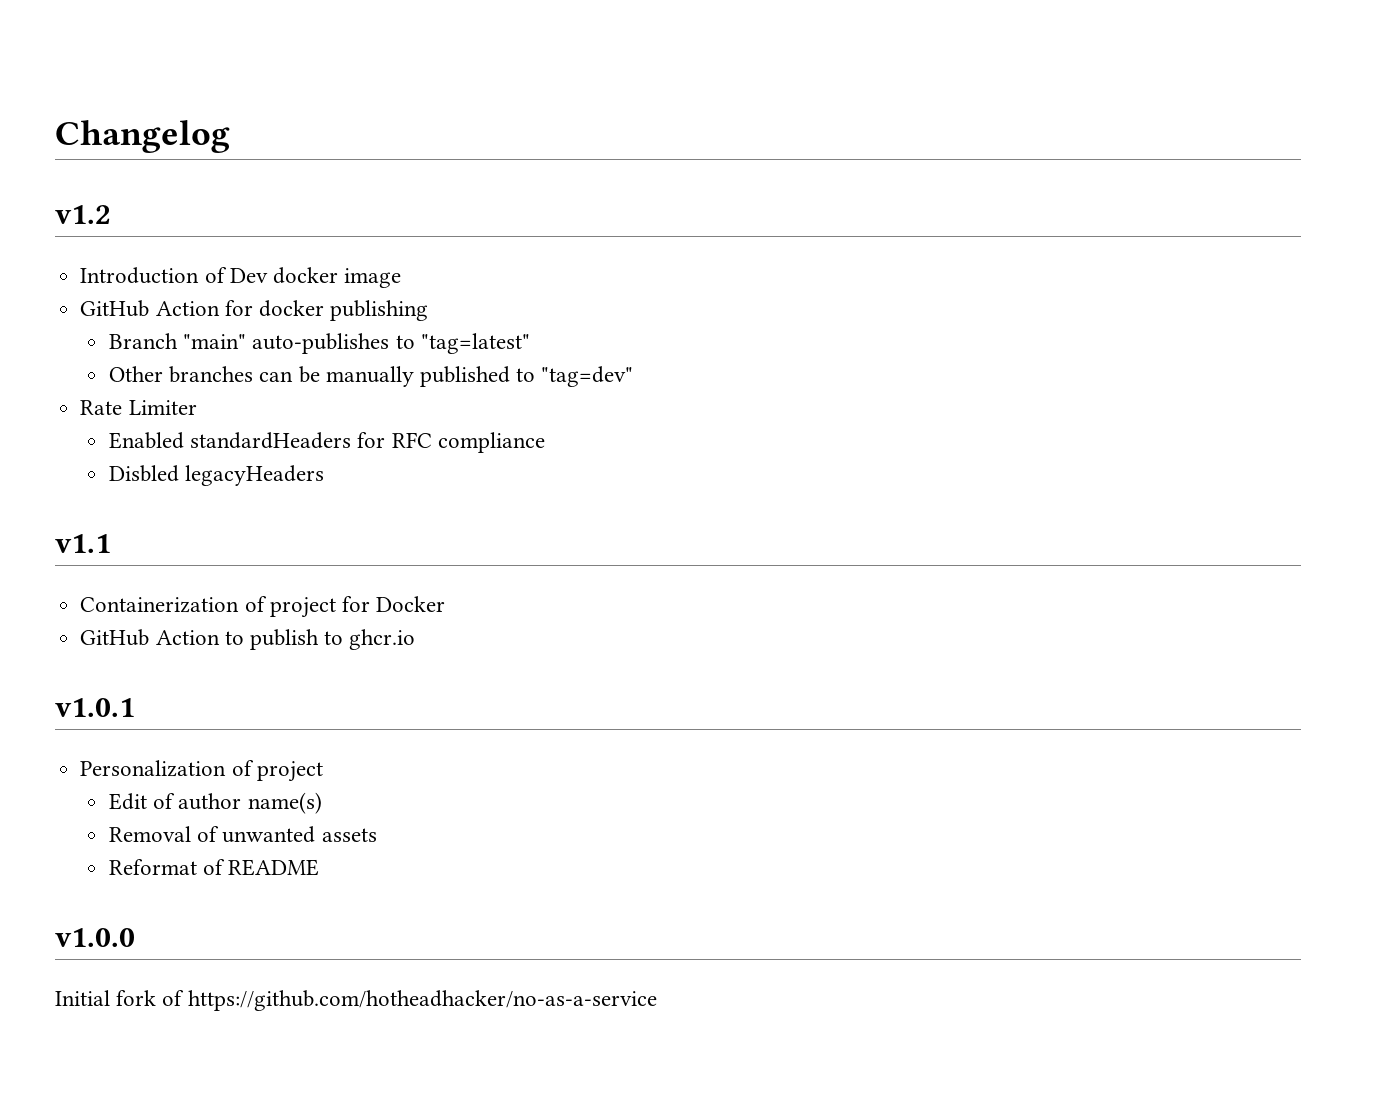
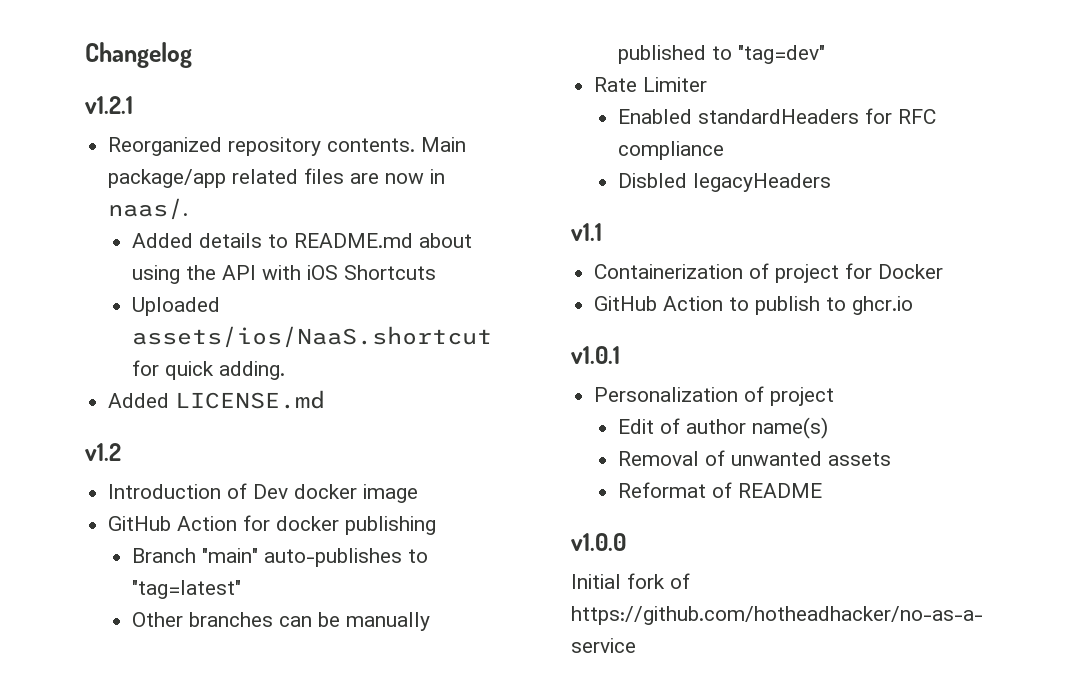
+ v1.2.1
+ Reorganized repository contents. Main package/app related files are now in naas/.
+ Added details to README.md about using the API with iOS Shortcuts
+ Uploaded assets/ios/NaaS.shortcut for quick adding.
+ Added LICENSE.md

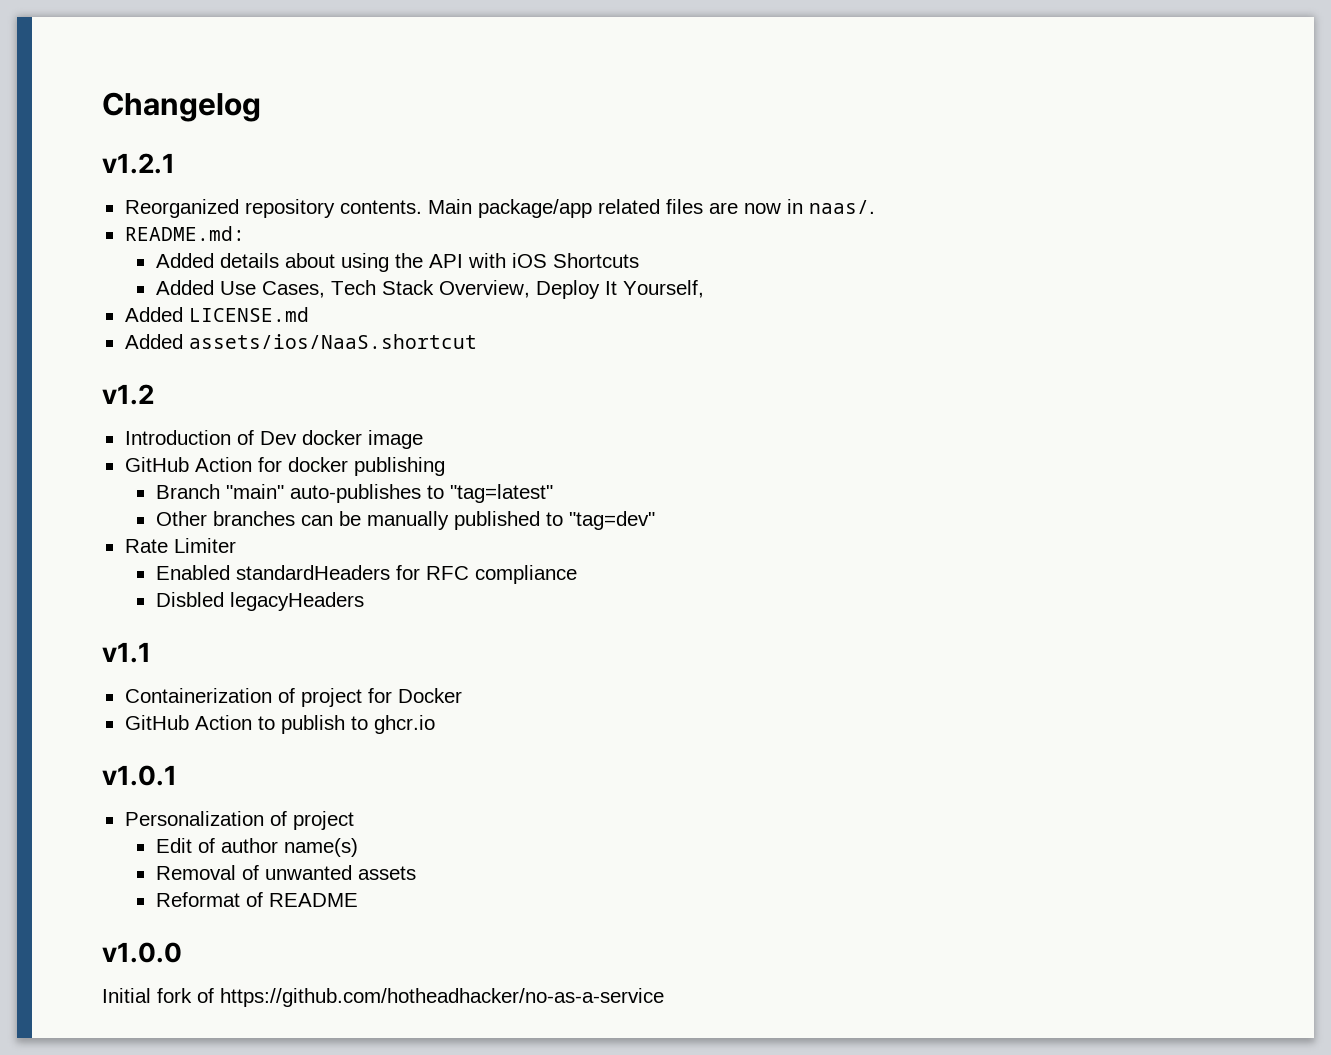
+ README.md:
- Added details to README.md about using the API with iOS Shortcuts
+ Added details about using the API with iOS Shortcuts
- Uploaded assets/ios/NaaS.shortcut for quick adding.
+ Added Use Cases, Tech Stack Overview, Deploy It Yourself,
+ Added assets/ios/NaaS.shortcut

